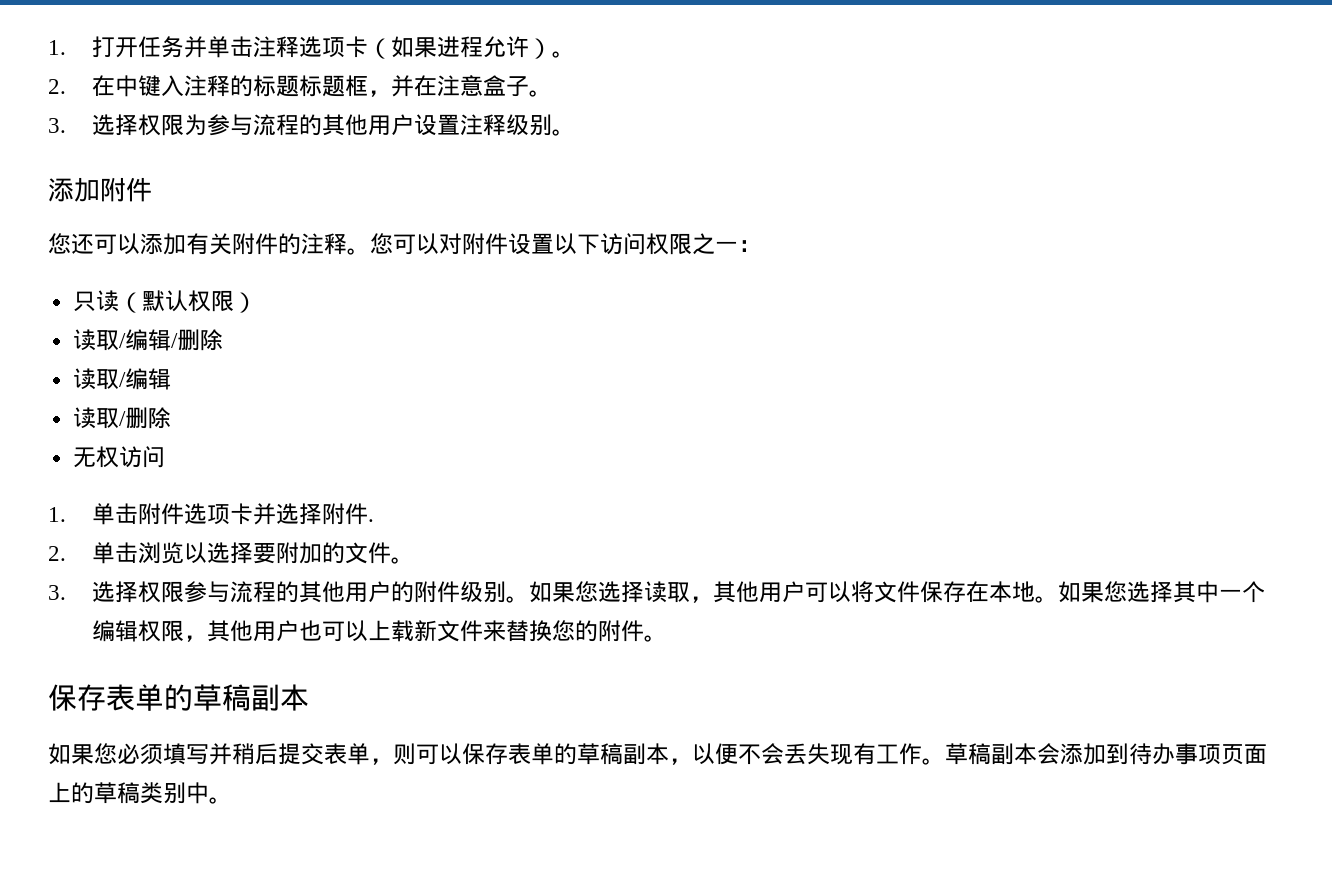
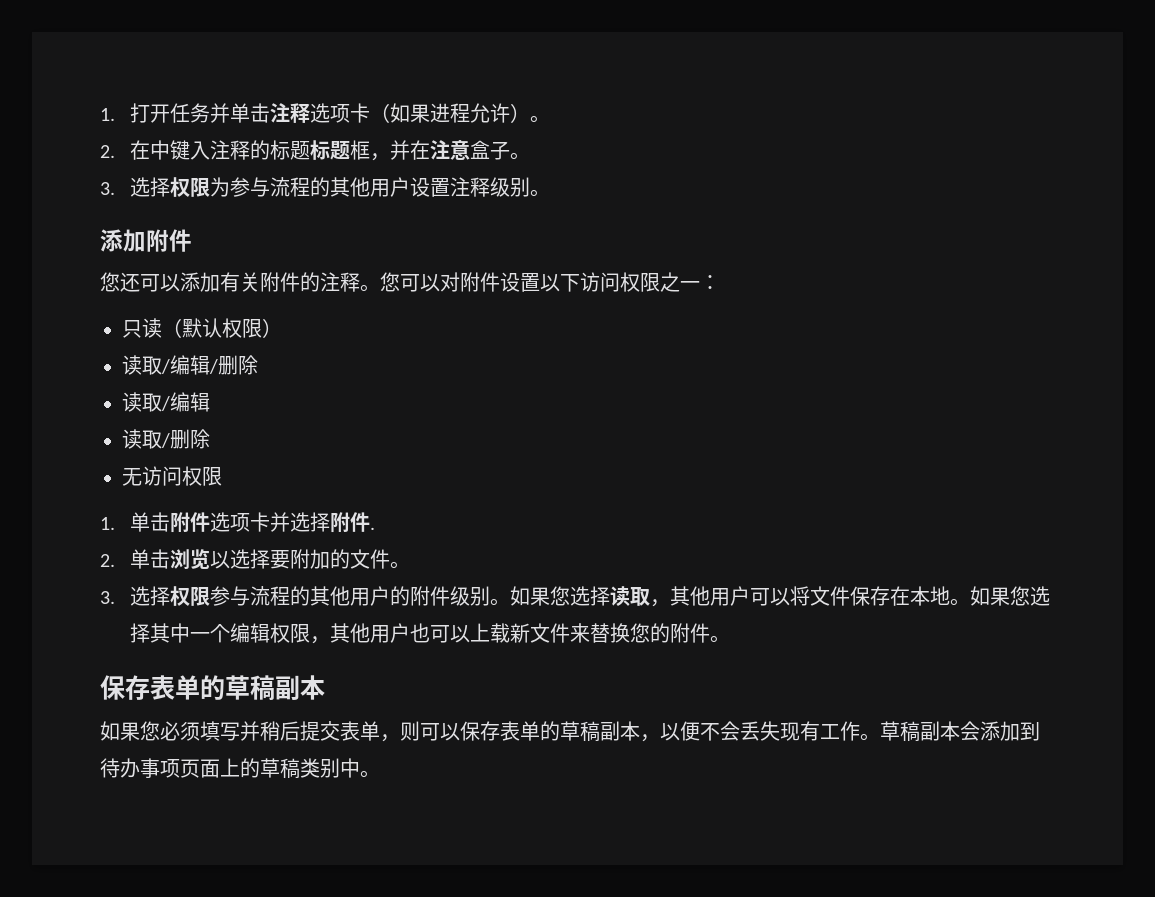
- 无权访问
+ 无访问权限

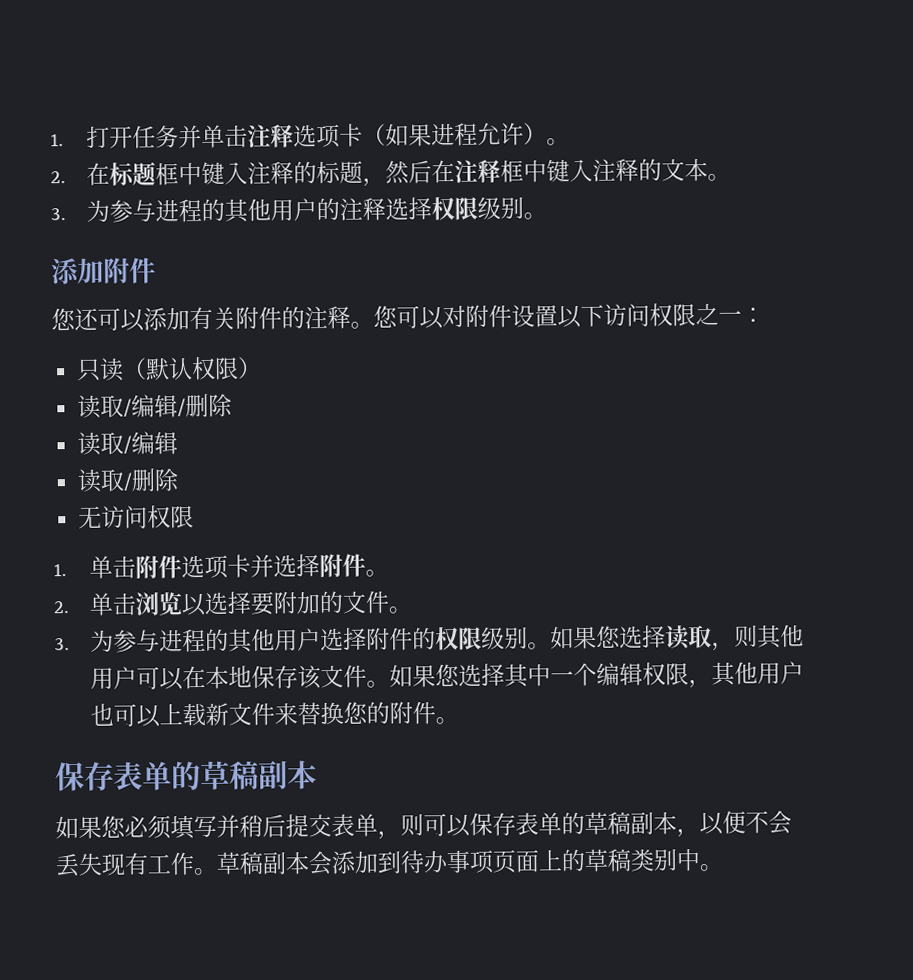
- 2.在中键入注释的标题标题框，并在注意盒子。
- 3.选择权限为参与流程的其他用户设置注释级别。
+ 2.在标题框中键入注释的标题，然后在注释框中键入注释的文本。
+ 3.为参与进程的其他用户的注释选择权限级别。
- 1.单击附件选项卡并选择附件.
+ 1.单击附件选项卡并选择附件。
- 3.选择权限参与流程的其他用户的附件级别。
+ 3.为参与进程的其他用户选择附件的权限级别。
- 如果您选择读取，其他用户可以将文件保存在本地。
+ 如果您选择读取，则其他用户可以在本地保存该文件。

